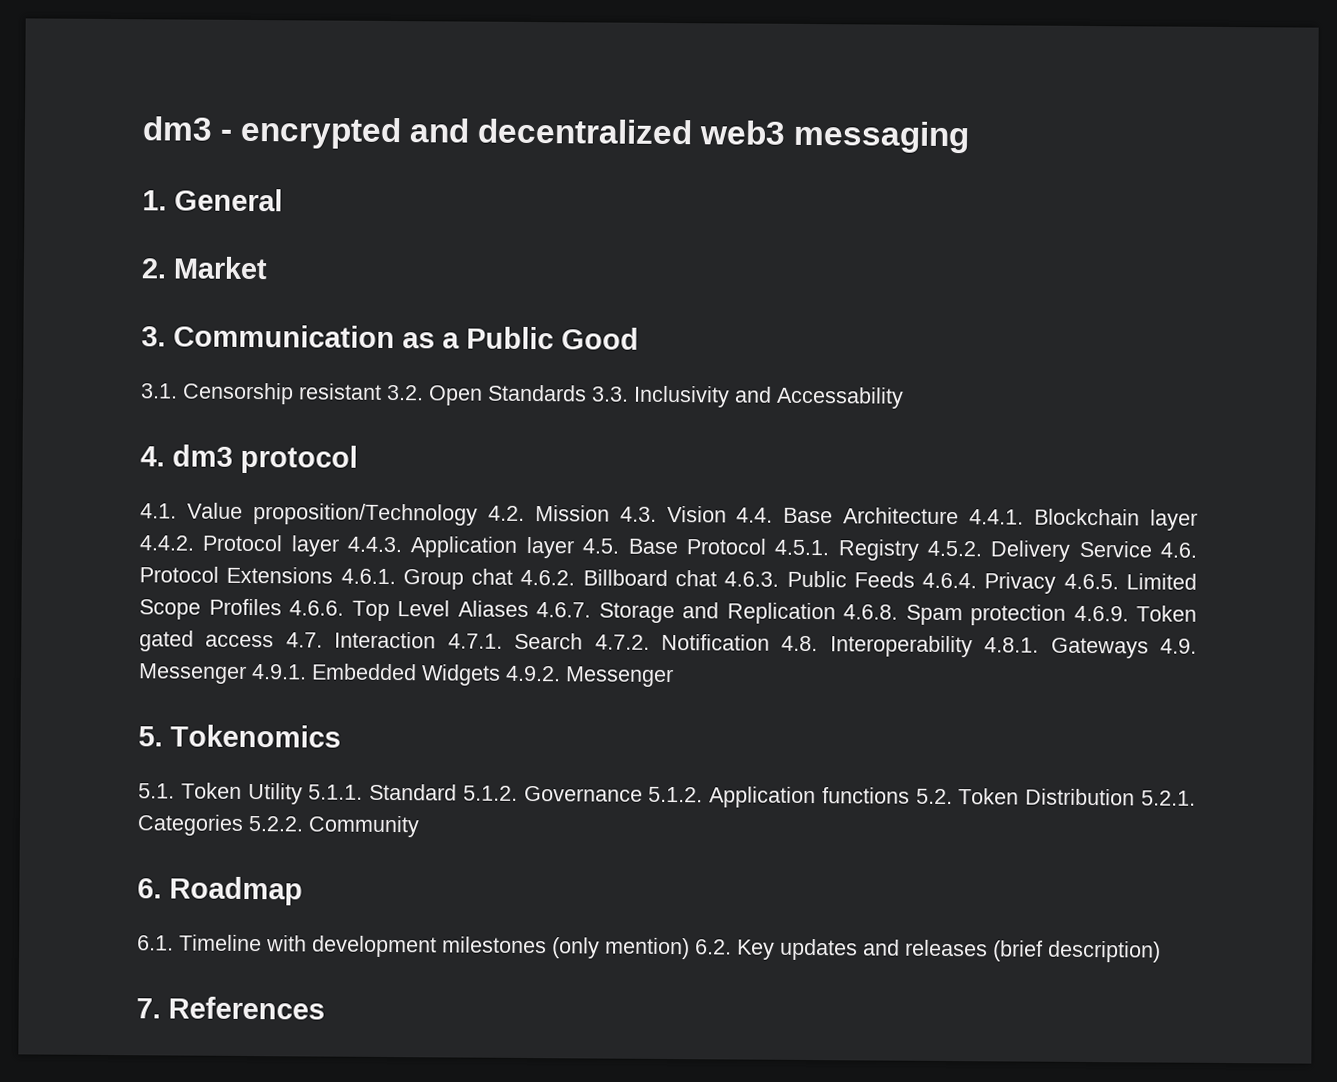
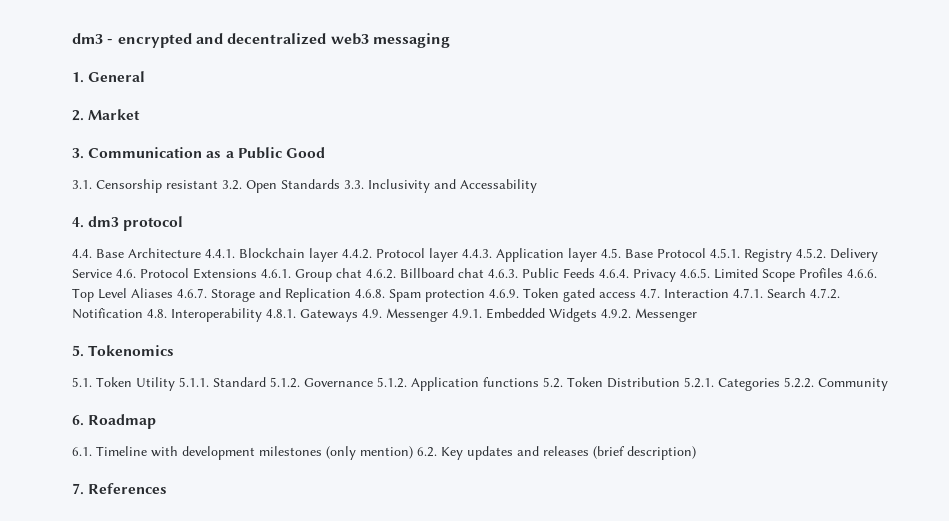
- 4.1. Value proposition/Technology 4.2. Mission 4.3. Vision 4.4. Base Architecture 4.4.1. Blockchain layer 4.4.2. Protocol layer 4.4.3. Application layer 4.5. Base Protocol 4.5.1. Registry 4.5.2. Delivery Service 4.6. Protocol Extensions 4.6.1. Group chat 4.6.2. Billboard chat 4.6.3. Public Feeds 4.6.4. Privacy 4.6.5. Limited Scope Profiles 4.6.6. Top Level Aliases 4.6.7. Storage and Replication 4.6.8. Spam protection 4.6.9. Token gated access 4.7. Interaction 4.7.1. Search 4.7.2. Notification 4.8. Interoperability 4.8.1. Gateways 4.9. Messenger 4.9.1. Embedded Widgets 4.9.2. Messenger
+ 4.4. Base Architecture 4.4.1. Blockchain layer 4.4.2. Protocol layer 4.4.3. Application layer 4.5. Base Protocol 4.5.1. Registry 4.5.2. Delivery Service 4.6. Protocol Extensions 4.6.1. Group chat 4.6.2. Billboard chat 4.6.3. Public Feeds 4.6.4. Privacy 4.6.5. Limited Scope Profiles 4.6.6. Top Level Aliases 4.6.7. Storage and Replication 4.6.8. Spam protection 4.6.9. Token gated access 4.7. Interaction 4.7.1. Search 4.7.2. Notification 4.8. Interoperability 4.8.1. Gateways 4.9. Messenger 4.9.1. Embedded Widgets 4.9.2. Messenger

